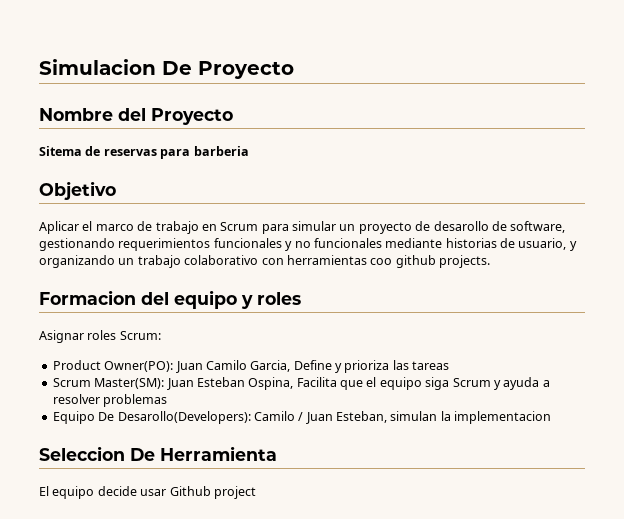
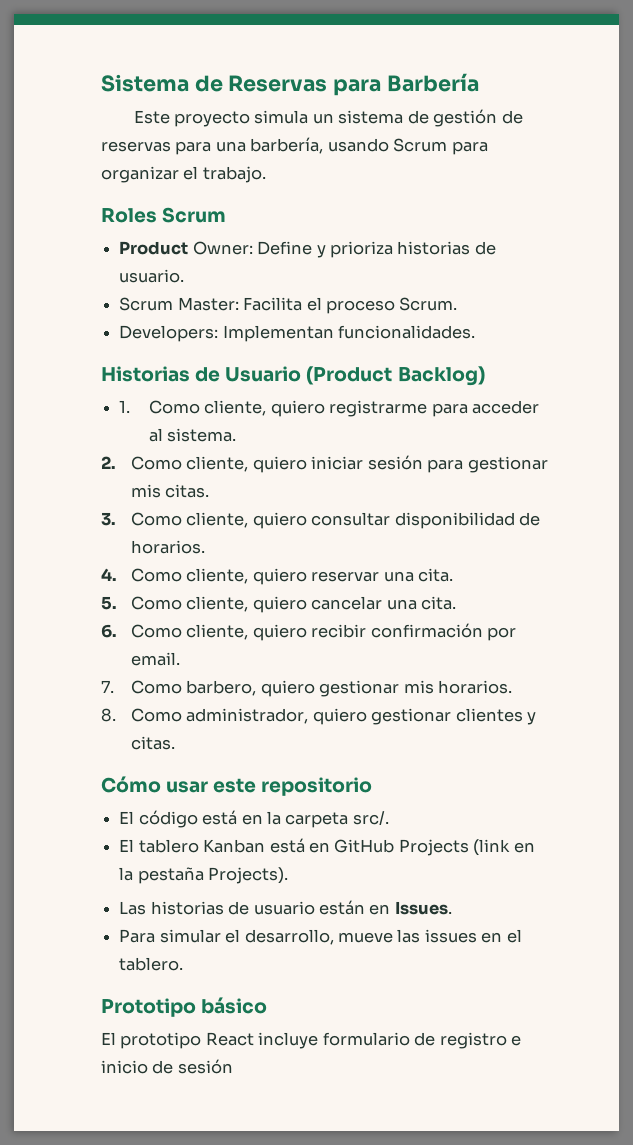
- Simulacion De Proyecto
- Nombre del Proyecto
- Sitema de reservas para barberia
- Objetivo
- Aplicar el marco de trabajo en Scrum para simular un proyecto de desarollo de software, gestionando requerimientos funcionales y no funcionales mediante historias de usuario, y organizando un trabajo colaborativo con herramientas coo github projects.
- Formacion del equipo y roles
- Asignar roles Scrum:
- Product Owner(PO): Juan Camilo Garcia, Define y prioriza las tareas
- Scrum Master(SM): Juan Esteban Ospina, Facilita que el equipo siga Scrum y ayuda a resolver problemas
- Equipo De Desarollo(Developers): Camilo / Juan Esteban, simulan la implementacion
- Seleccion De Herramienta
- El equipo decide usar Github project
+ Sistema de Reservas para Barbería
+ Este proyecto simula un sistema de gestión de reservas para una barbería, usando Scrum para organizar el trabajo.
+ Roles Scrum
+ Product Owner: Define y prioriza historias de usuario.
+ Scrum Master: Facilita el proceso Scrum.
+ Developers: Implementan funcionalidades.
+ Historias de Usuario (Product Backlog)
+ 1. Como cliente, quiero registrarme para acceder al sistema.
+ 2. Como cliente, quiero iniciar sesión para gestionar mis citas.
+ 3. Como cliente, quiero consultar disponibilidad de horarios.
+ 4. Como cliente, quiero reservar una cita.
+ 5. Como cliente, quiero cancelar una cita.
+ 6. Como cliente, quiero recibir confirmación por email.
+ 7. Como barbero, quiero gestionar mis horarios.
+ 8. Como administrador, quiero gestionar clientes y citas.
+ Cómo usar este repositorio
+ El código está en la carpeta src/.
+ El tablero Kanban está en GitHub Projects (link en la pestaña Projects).
+ Las historias de usuario están en Issues.
+ Para simular el desarrollo, mueve las issues en el tablero.
+ Prototipo básico
+ El prototipo React incluye formulario de registro e inicio de sesión

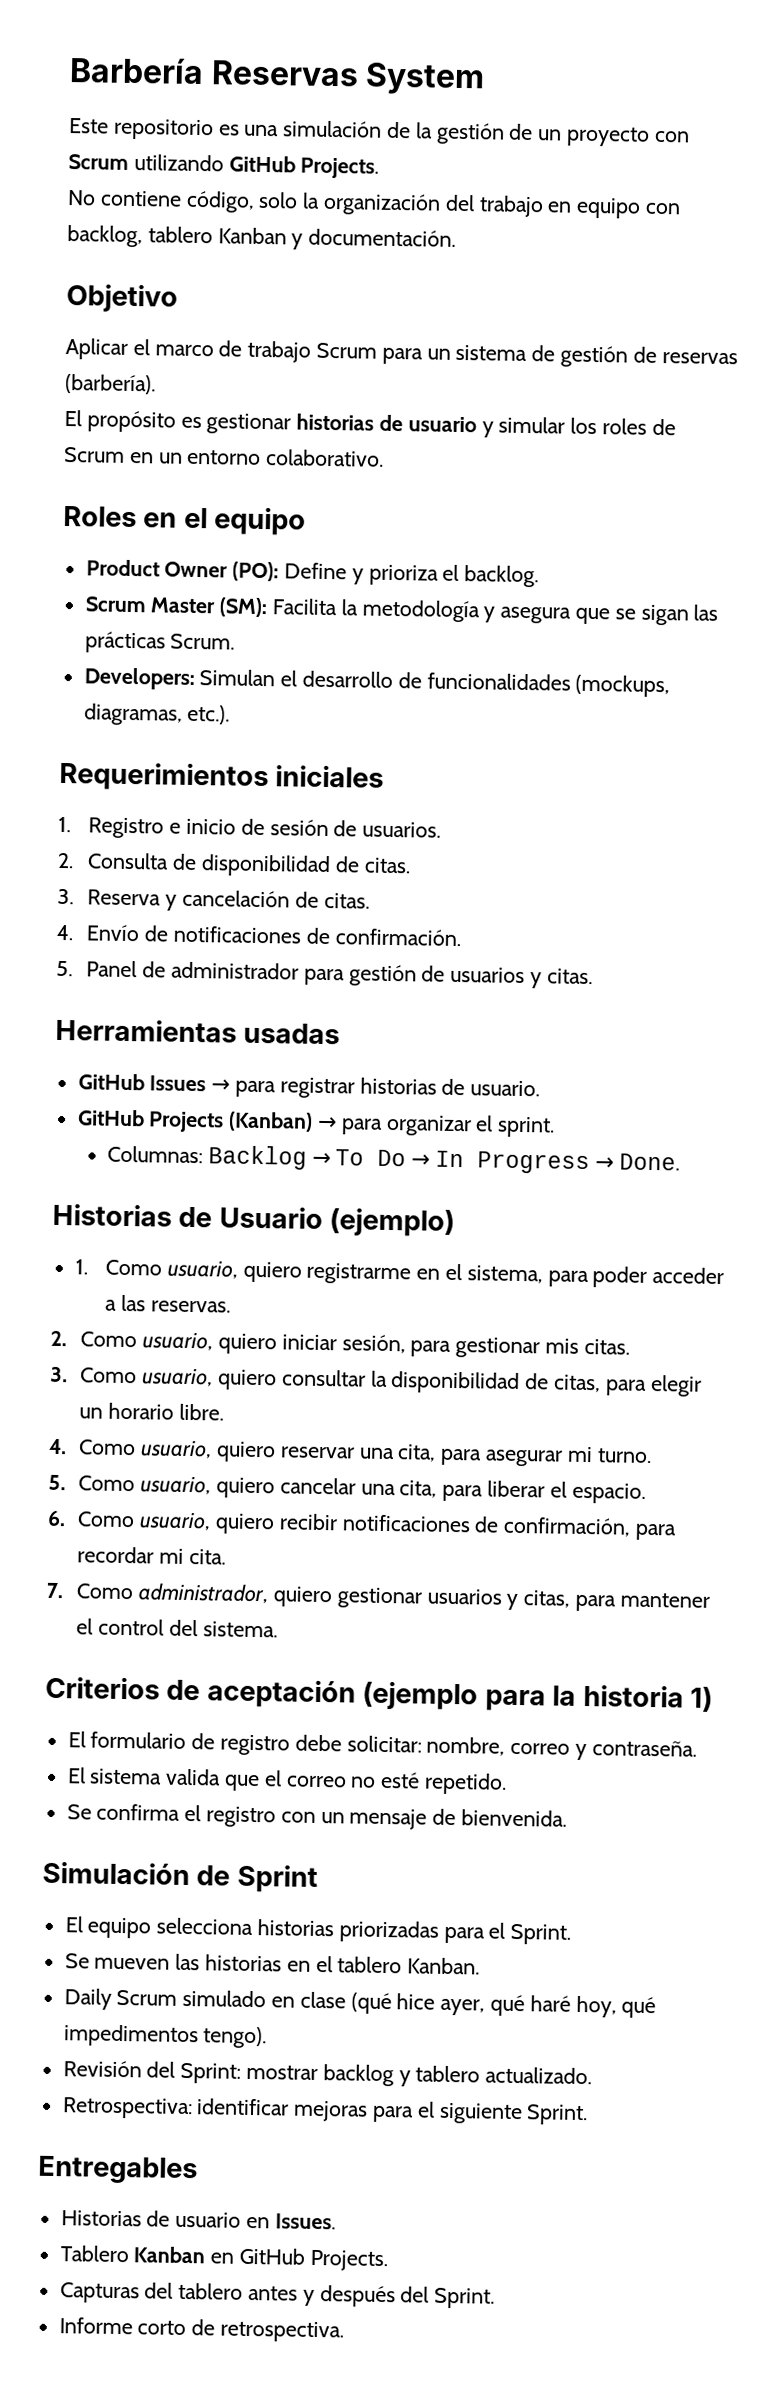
- Sistema de Reservas para Barbería
- Este proyecto simula un sistema de gestión de reservas para una barbería, usando Scrum para organizar el trabajo.
- Roles Scrum
+ Barbería Reservas System
+ Este repositorio es una simulación de la gestión de un proyecto con Scrum utilizando GitHub Projects.
+ No contiene código, solo la organización del trabajo en equipo con backlog, tablero Kanban y documentación.
+ Objetivo
+ Aplicar el marco de trabajo Scrum para un sistema de gestión de reservas (barbería).
+ El propósito es gestionar historias de usuario y simular los roles de Scrum en un entorno colaborativo.
+ Roles en el equipo
- Product Owner: Define y prioriza historias de usuario.
- Scrum Master: Facilita el proceso Scrum.
- Developers: Implementan funcionalidades.
+ Product Owner (PO): Define y prioriza el backlog.
+ Scrum Master (SM): Facilita la metodología y asegura que se sigan las prácticas Scrum.
+ Developers: Simulan el desarrollo de funcionalidades (mockups, diagramas, etc.).
+ Requerimientos iniciales
+ 1. Registro e inicio de sesión de usuarios.
+ 2. Consulta de disponibilidad de citas.
+ 3. Reserva y cancelación de citas.
+ 4. Envío de notificaciones de confirmación.
+ 5. Panel de administrador para gestión de usuarios y citas.
+ Herramientas usadas
+ GitHub Issues → para registrar historias de usuario.
+ GitHub Projects (Kanban) → para organizar el sprint.
+ Columnas: Backlog → To Do → In Progress → Done.
- Historias de Usuario (Product Backlog)
+ Historias de Usuario (ejemplo)
- 1. Como cliente, quiero registrarme para acceder al sistema.
+ 1. Como usuario, quiero registrarme en el sistema, para poder acceder a las reservas.
- 2. Como cliente, quiero iniciar sesión para gestionar mis citas.
+ 2. Como usuario, quiero iniciar sesión, para gestionar mis citas.
- 3. Como cliente, quiero consultar disponibilidad de horarios.
+ 3. Como usuario, quiero consultar la disponibilidad de citas, para elegir un horario libre.
- 4. Como cliente, quiero reservar una cita.
+ 4. Como usuario, quiero reservar una cita, para asegurar mi turno.
- 5. Como cliente, quiero cancelar una cita.
+ 5. Como usuario, quiero cancelar una cita, para liberar el espacio.
- 6. Como cliente, quiero recibir confirmación por email.
- 7. Como barbero, quiero gestionar mis horarios.
- 8. Como administrador, quiero gestionar clientes y citas.
- Cómo usar este repositorio
- El código está en la carpeta src/.
- El tablero Kanban está en GitHub Projects (link en la pestaña Projects).
- Las historias de usuario están en Issues.
+ 6. Como usuario, quiero recibir notificaciones de confirmación, para recordar mi cita.
+ 7. Como administrador, quiero gestionar usuarios y citas, para mantener el control del sistema.
+ Criterios de aceptación (ejemplo para la historia 1)
+ El formulario de registro debe solicitar: nombre, correo y contraseña.
+ El sistema valida que el correo no esté repetido.
+ Se confirma el registro con un mensaje de bienvenida.
+ Simulación de Sprint
+ El equipo selecciona historias priorizadas para el Sprint.
+ Se mueven las historias en el tablero Kanban.
+ Daily Scrum simulado en clase (qué hice ayer, qué haré hoy, qué impedimentos tengo).
+ Revisión del Sprint: mostrar backlog y tablero actualizado.
+ Retrospectiva: identificar mejoras para el siguiente Sprint.
+ Entregables
+ Historias de usuario en Issues.
- Para simular el desarrollo, mueve las issues en el tablero.
- Prototipo básico
- El prototipo React incluye formulario de registro e inicio de sesión
+ Tablero Kanban en GitHub Projects.
+ Capturas del tablero antes y después del Sprint.
+ Informe corto de retrospectiva.

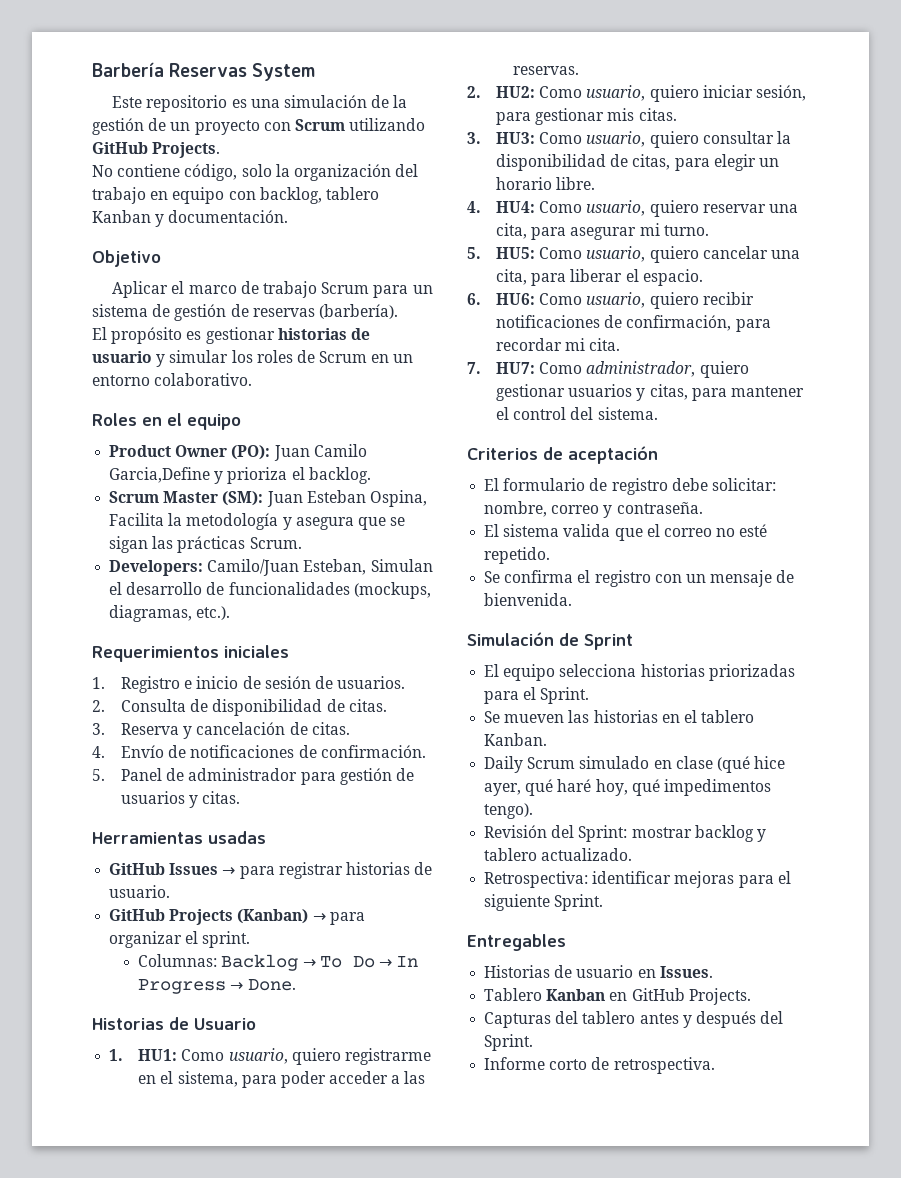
- Product Owner (PO): Define y prioriza el backlog.
+ Product Owner (PO): Juan Camilo Garcia,Define y prioriza el backlog.
- Scrum Master (SM): Facilita la metodología y asegura que se sigan las prácticas Scrum.
+ Scrum Master (SM): Juan Esteban Ospina, Facilita la metodología y asegura que se sigan las prácticas Scrum.
- Developers: Simulan el desarrollo de funcionalidades (mockups, diagramas, etc.).
+ Developers: Camilo/Juan Esteban, Simulan el desarrollo de funcionalidades (mockups, diagramas, etc.).
- Historias de Usuario (ejemplo)
- 1. Como usuario, quiero registrarme en el sistema, para poder acceder a las reservas.
+ Historias de Usuario
+ 1. HU1: Como usuario, quiero registrarme en el sistema, para poder acceder a las reservas.
- 2. Como usuario, quiero iniciar sesión, para gestionar mis citas.
+ 2. HU2: Como usuario, quiero iniciar sesión, para gestionar mis citas.
- 3. Como usuario, quiero consultar la disponibilidad de citas, para elegir un horario libre.
+ 3. HU3: Como usuario, quiero consultar la disponibilidad de citas, para elegir un horario libre.
- 4. Como usuario, quiero reservar una cita, para asegurar mi turno.
+ 4. HU4: Como usuario, quiero reservar una cita, para asegurar mi turno.
- 5. Como usuario, quiero cancelar una cita, para liberar el espacio.
+ 5. HU5: Como usuario, quiero cancelar una cita, para liberar el espacio.
- 6. Como usuario, quiero recibir notificaciones de confirmación, para recordar mi cita.
+ 6. HU6: Como usuario, quiero recibir notificaciones de confirmación, para recordar mi cita.
- 7. Como administrador, quiero gestionar usuarios y citas, para mantener el control del sistema.
+ 7. HU7: Como administrador, quiero gestionar usuarios y citas, para mantener el control del sistema.
- Criterios de aceptación (ejemplo para la historia 1)
+ Criterios de aceptación

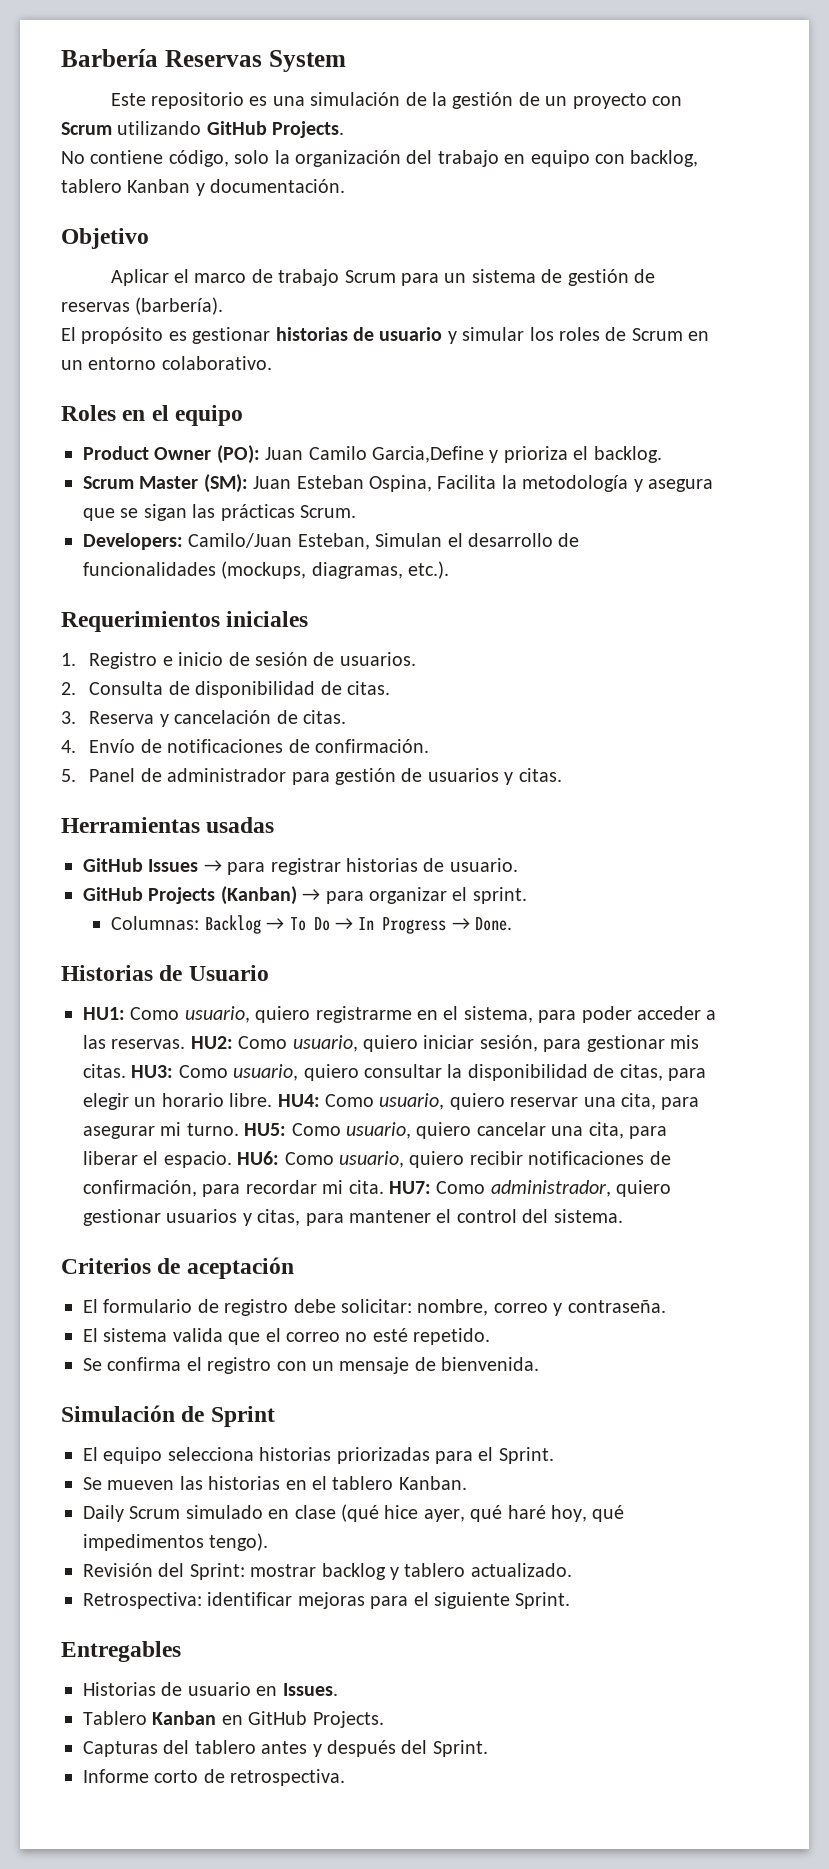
- 1. HU1:
+ HU1:
- Como usuario, quiero registrarme en el sistema, para poder acceder a las reservas.
- 2. HU2:
+ Como usuario, quiero registrarme en el sistema, para poder acceder a las reservas. HU2:
- Como usuario, quiero iniciar sesión, para gestionar mis citas.
- 3. HU3:
+ Como usuario, quiero iniciar sesión, para gestionar mis citas. HU3:
- Como usuario, quiero consultar la disponibilidad de citas, para elegir un horario libre.
- 4. HU4:
+ Como usuario, quiero consultar la disponibilidad de citas, para elegir un horario libre. HU4:
- Como usuario, quiero reservar una cita, para asegurar mi turno.
- 5. HU5:
+ Como usuario, quiero reservar una cita, para asegurar mi turno. HU5:
- Como usuario, quiero cancelar una cita, para liberar el espacio.
- 6. HU6:
+ Como usuario, quiero cancelar una cita, para liberar el espacio. HU6:
- Como usuario, quiero recibir notificaciones de confirmación, para recordar mi cita.
- 7. HU7:
+ Como usuario, quiero recibir notificaciones de confirmación, para recordar mi cita. HU7:

